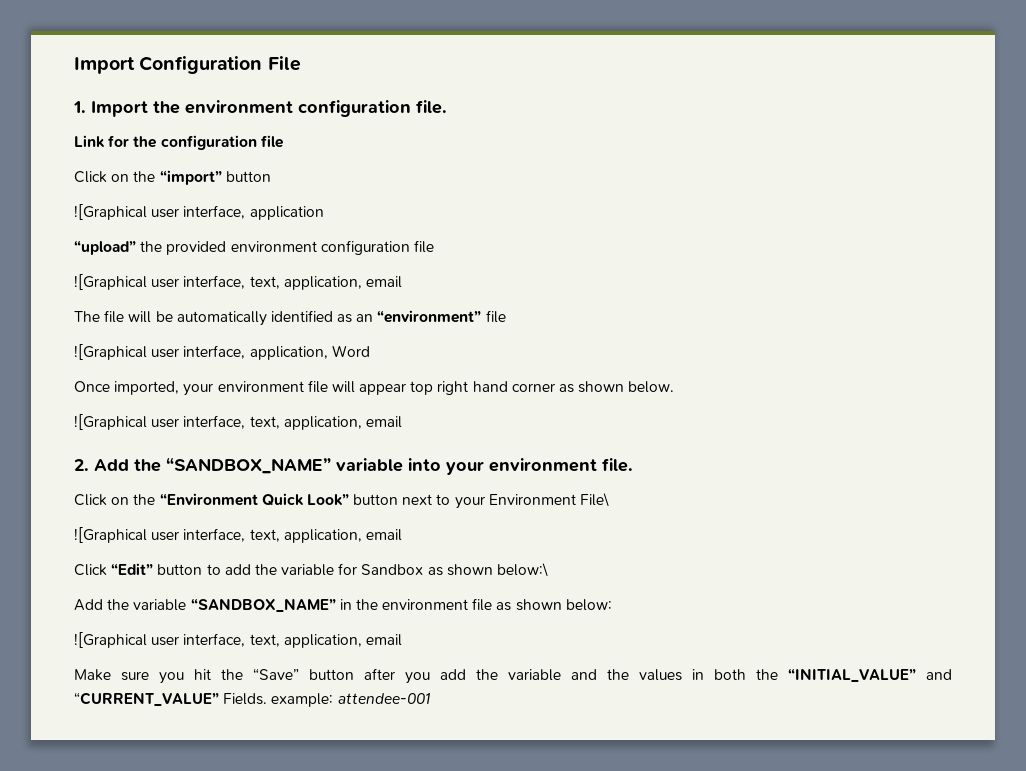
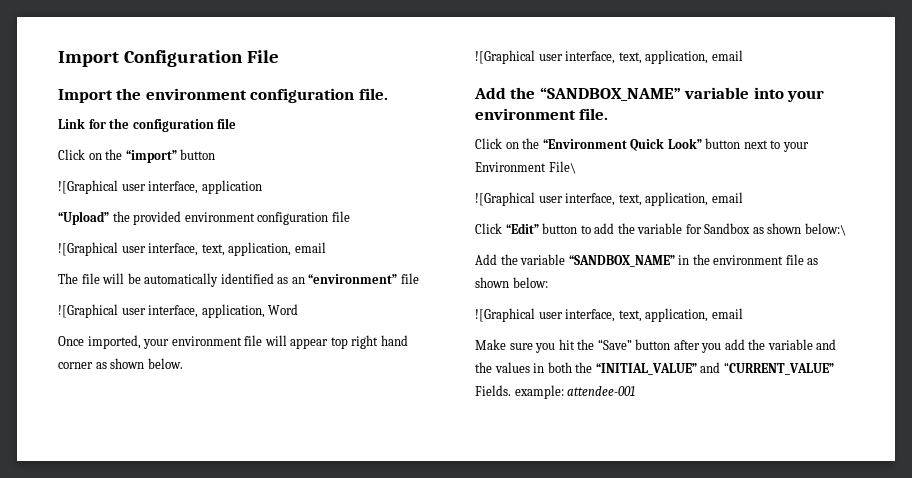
- 1. Import the environment configuration file.
+ Import the environment configuration file.
- “upload” the provided environment configuration file
+ “Upload” the provided environment configuration file
- 2. Add the “SANDBOX_NAME” variable into your environment file.
+ Add the “SANDBOX_NAME” variable into your environment file.

